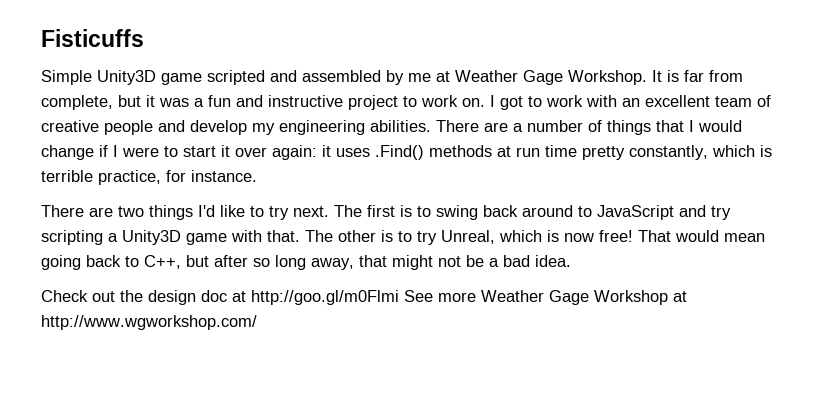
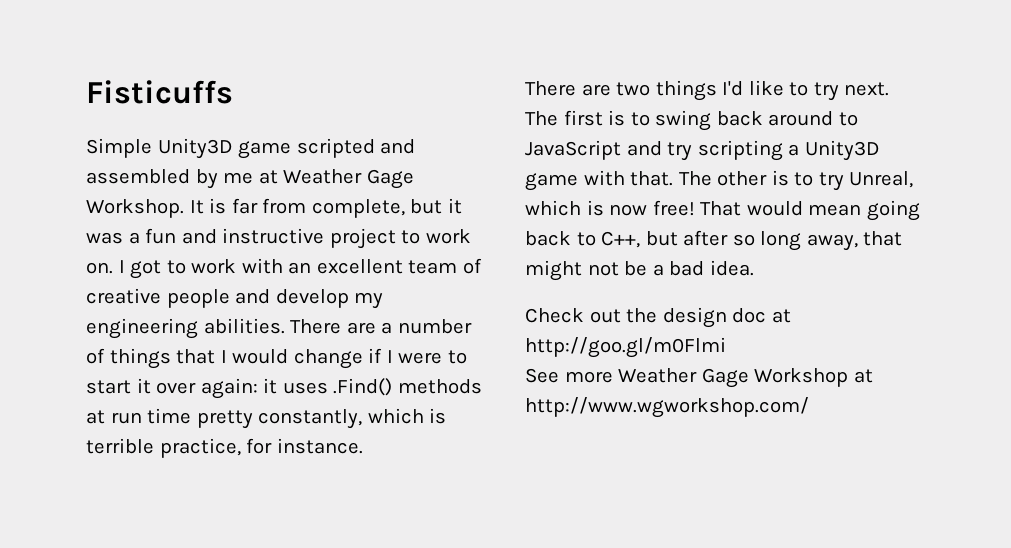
- Check out the design doc at http://goo.gl/m0Flmi See more Weather Gage Workshop at http://www.wgworkshop.com/
+ Check out the design doc at http://goo.gl/m0Flmi
+ See more Weather Gage Workshop at http://www.wgworkshop.com/

